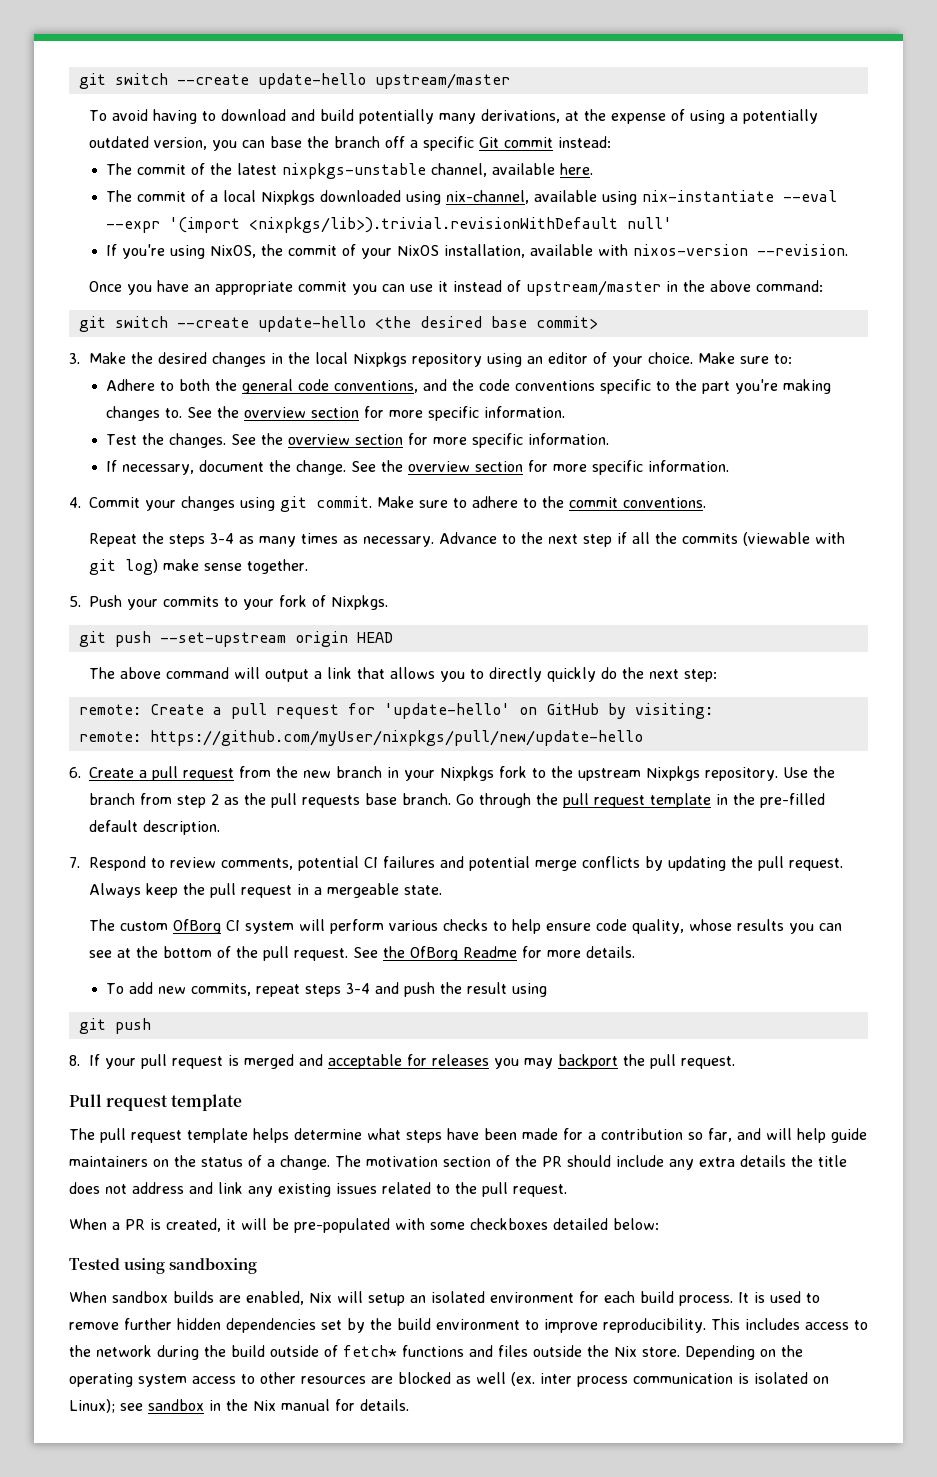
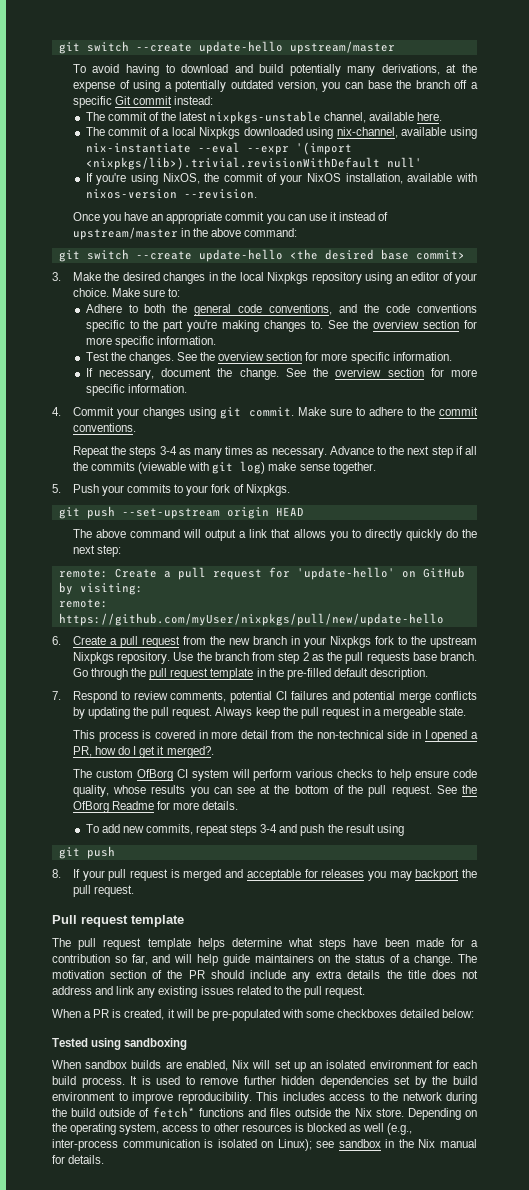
+ This process is covered in more detail from the non-technical side in I opened a PR, how do I get it merged?.
- When sandbox builds are enabled, Nix will setup an isolated environment for each build process.
+ When sandbox builds are enabled, Nix will set up an isolated environment for each build process.
- Depending on the operating system access to other resources are blocked as well (ex. inter process communication is isolated on Linux); see sandbox in the Nix manual for details.
+ Depending on the operating system, access to other resources is blocked as well (e.g., inter-process communication is isolated on Linux); see sandbox in the Nix manual for details.

